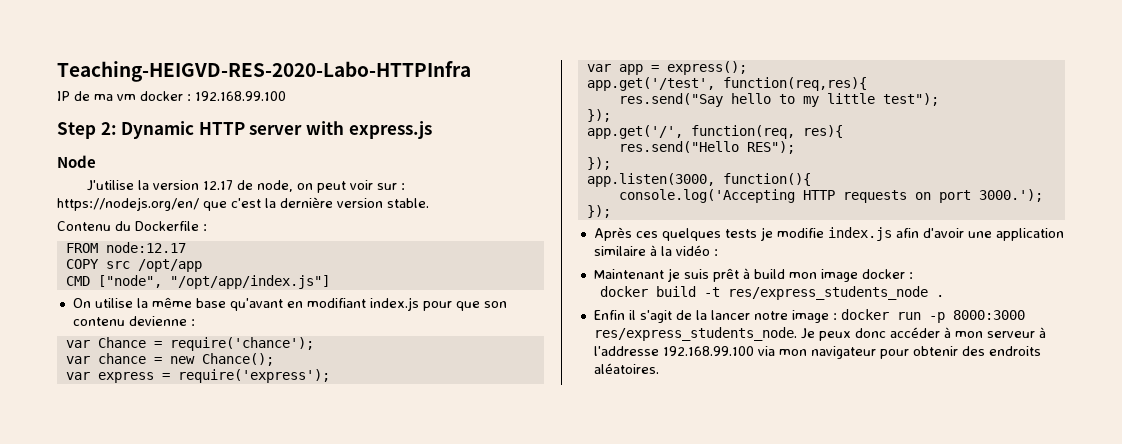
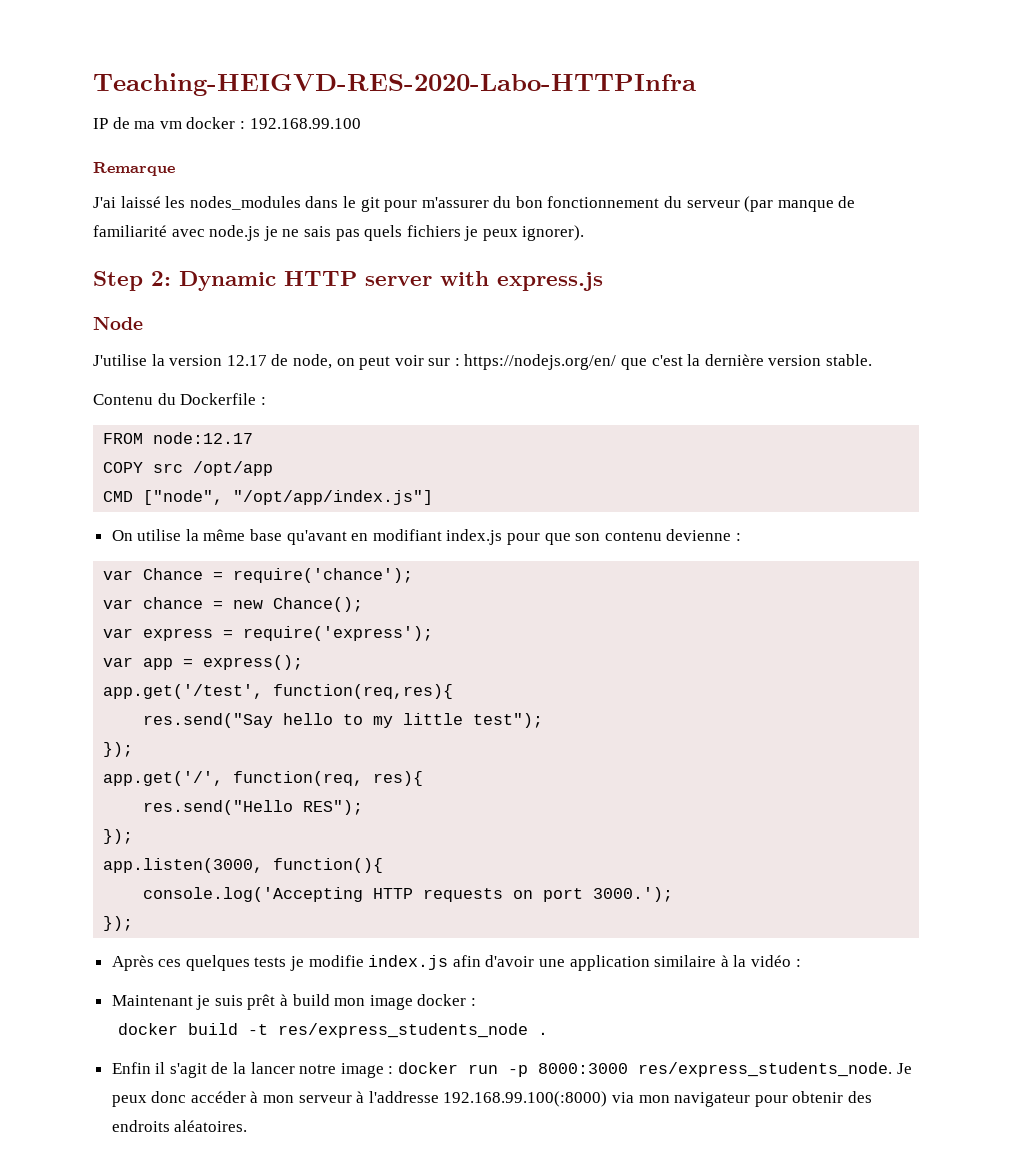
+ Remarque
+ J'ai laissé les nodes_modules dans le git pour m'assurer du bon fonctionnement du serveur (par manque de familiarité avec node.js je ne sais pas quels fichiers je peux ignorer).
- Je peux donc accéder à mon serveur à l'addresse 192.168.99.100 via mon navigateur pour obtenir des endroits aléatoires.
+ Je peux donc accéder à mon serveur à l'addresse 192.168.99.100(:8000) via mon navigateur pour obtenir des endroits aléatoires.

